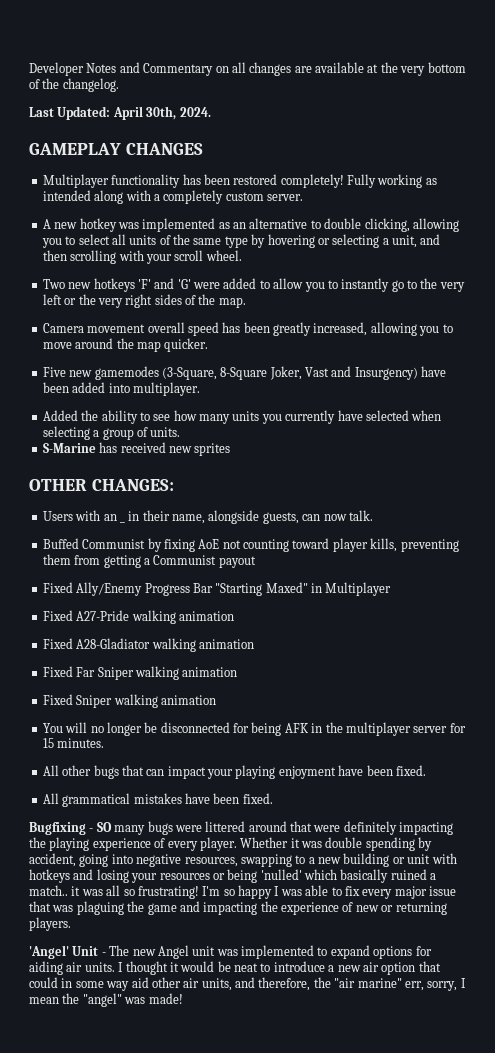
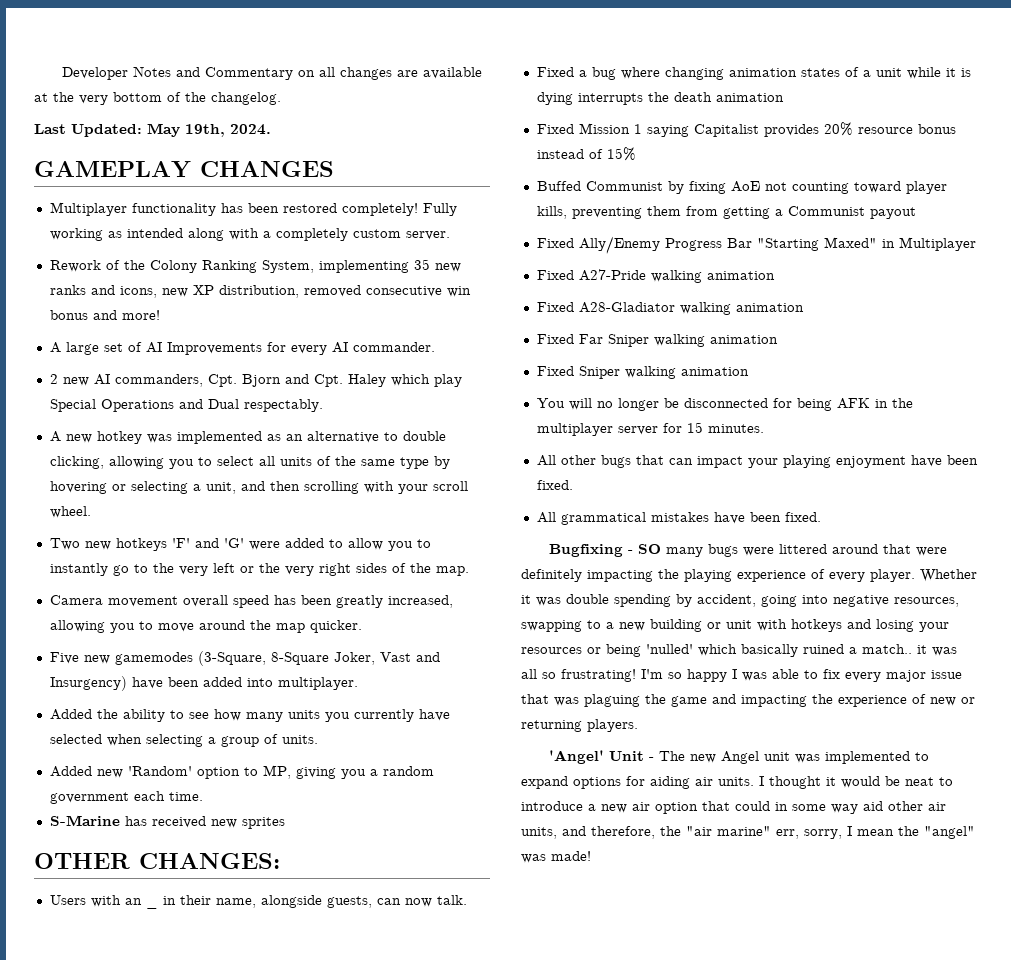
- Last Updated: April 30th, 2024.
+ Last Updated: May 19th, 2024.
+ Rework of the Colony Ranking System, implementing 35 new ranks and icons, new XP distribution, removed consecutive win bonus and more!
+ A large set of AI Improvements for every AI commander.
+ 2 new AI commanders, Cpt. Bjorn and Cpt. Haley which play Special Operations and Dual respectably.
+ Added new 'Random' option to MP, giving you a random government each time.
+ Fixed a bug where changing animation states of a unit while it is dying interrupts the death animation
+ Fixed Mission 1 saying Capitalist provides 20% resource bonus instead of 15%

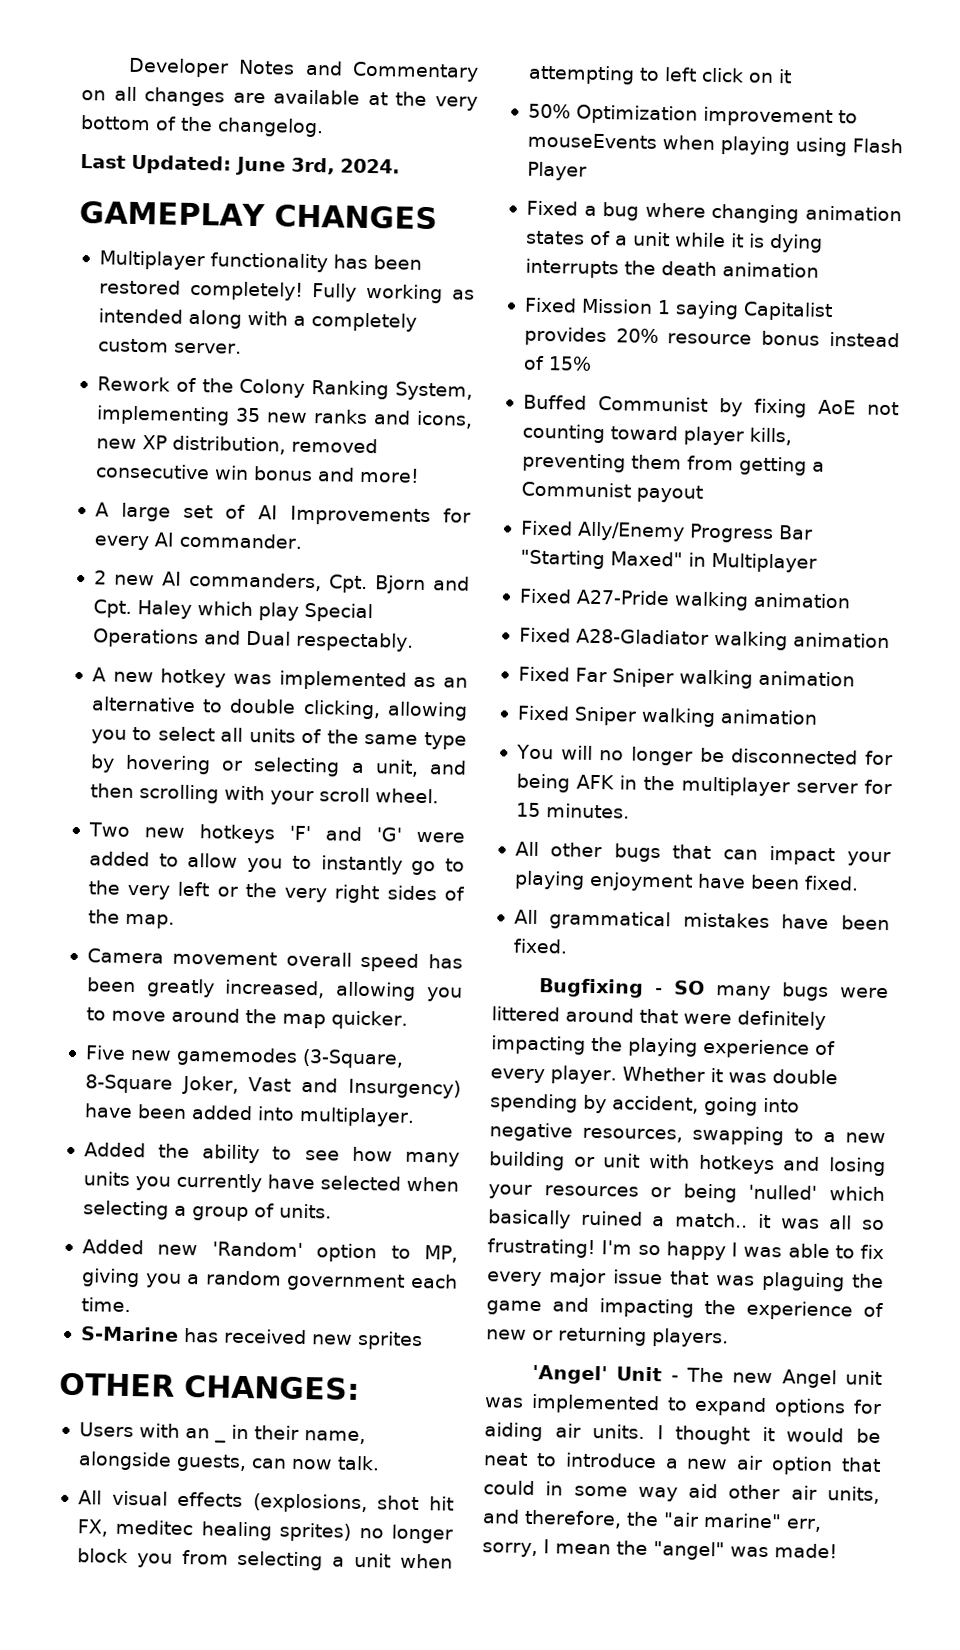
- Last Updated: May 19th, 2024.
+ Last Updated: June 3rd, 2024.
+ All visual effects (explosions, shot hit FX, meditec healing sprites) no longer block you from selecting a unit when attempting to left click on it
+ 50% Optimization improvement to mouseEvents when playing using Flash Player

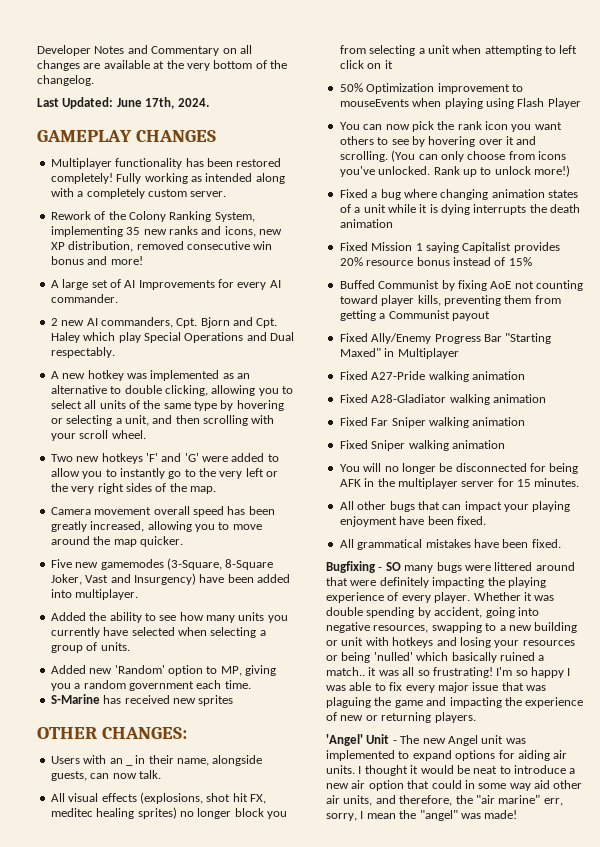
- Last Updated: June 3rd, 2024.
+ Last Updated: June 17th, 2024.
+ You can now pick the rank icon you want others to see by hovering over it and scrolling. (You can only choose from icons you've unlocked. Rank up to unlock more!)

